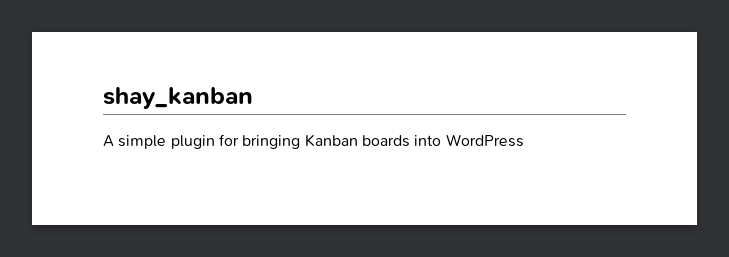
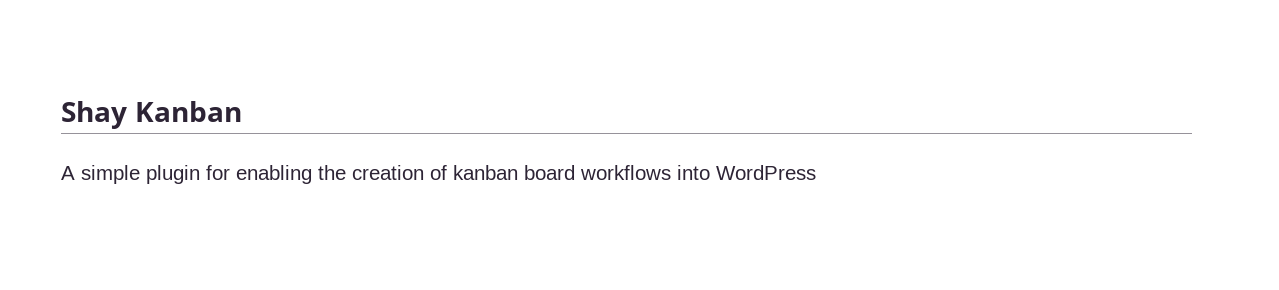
- shay_kanban
+ Shay Kanban
- A simple plugin for bringing Kanban boards into WordPress
+ A simple plugin for enabling the creation of kanban board workflows into WordPress

